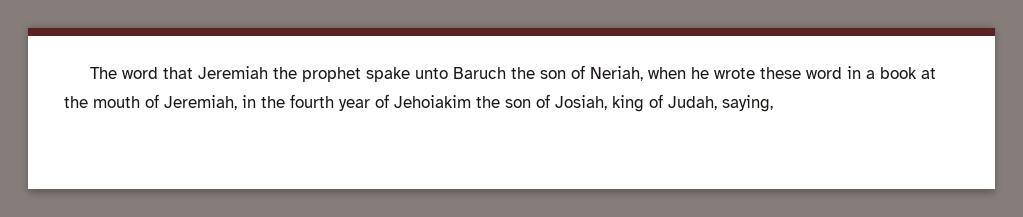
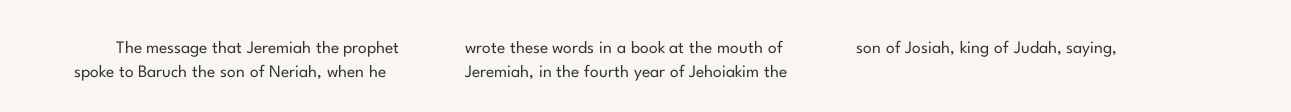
- The word that Jeremiah the prophet spake unto Baruch the son of Neriah, when he wrote these word in a book at the mouth of Jeremiah, in the fourth year of Jehoiakim the son of Josiah, king of Judah, saying,
+ The message that Jeremiah the prophet spoke to Baruch the son of Neriah, when he wrote these words in a book at the mouth of Jeremiah, in the fourth year of Jehoiakim the son of Josiah, king of Judah, saying,

